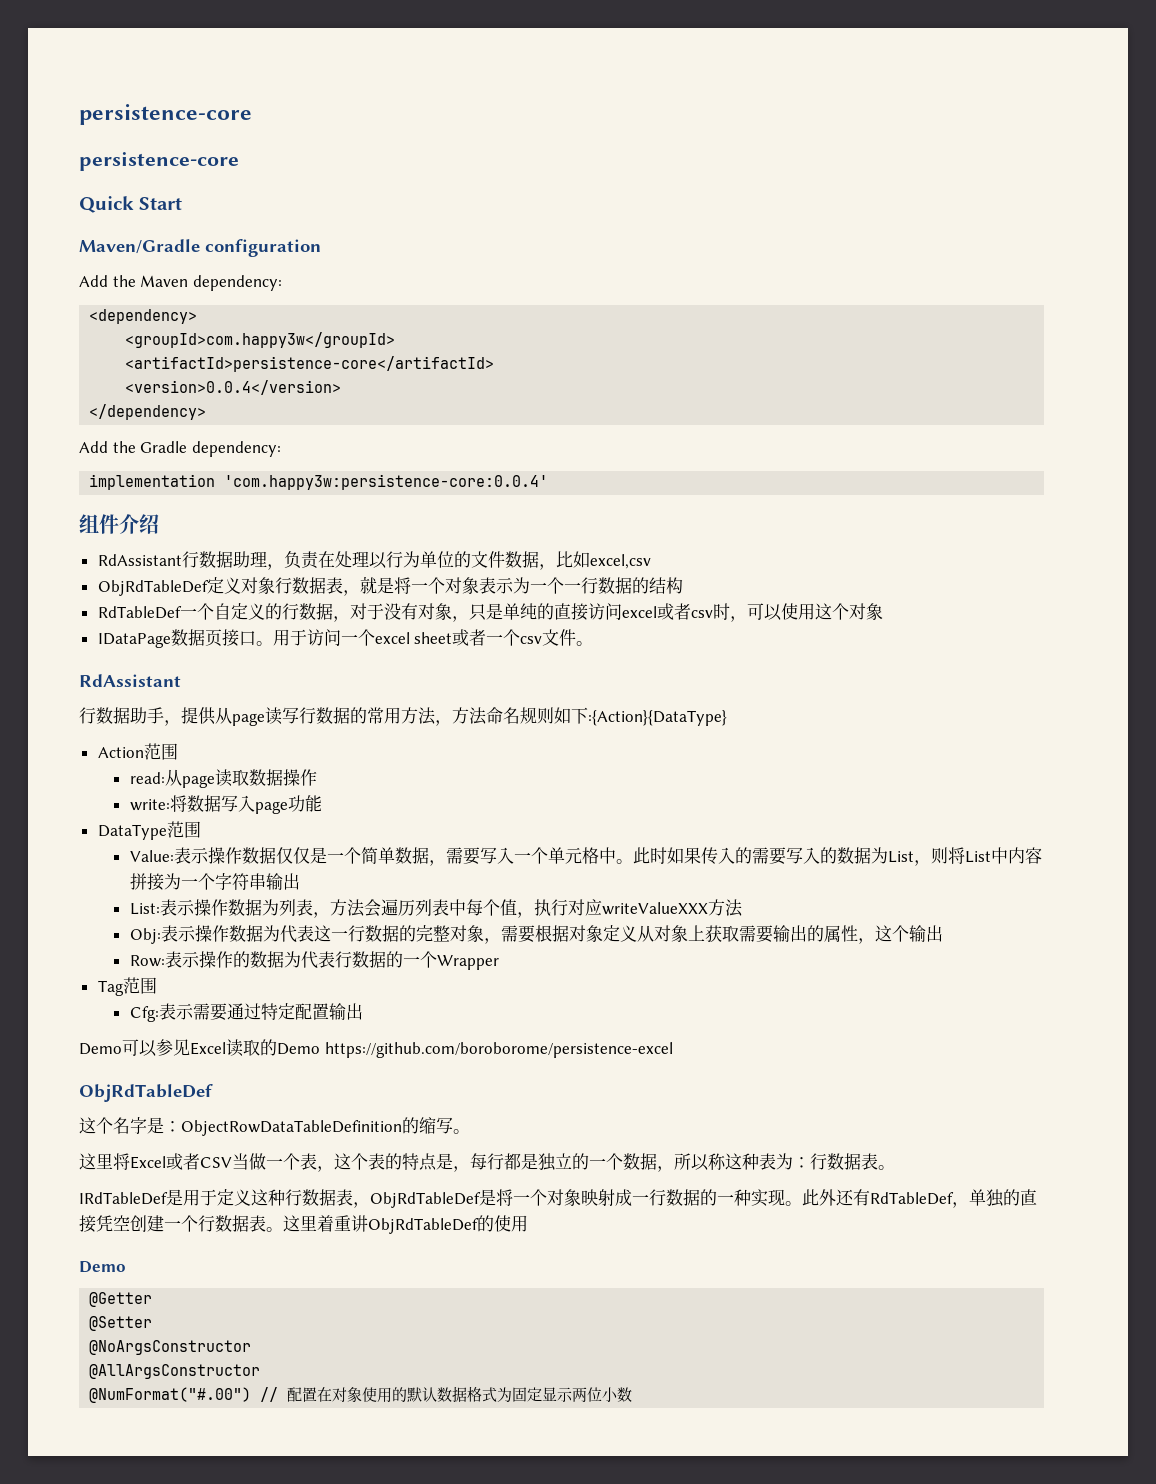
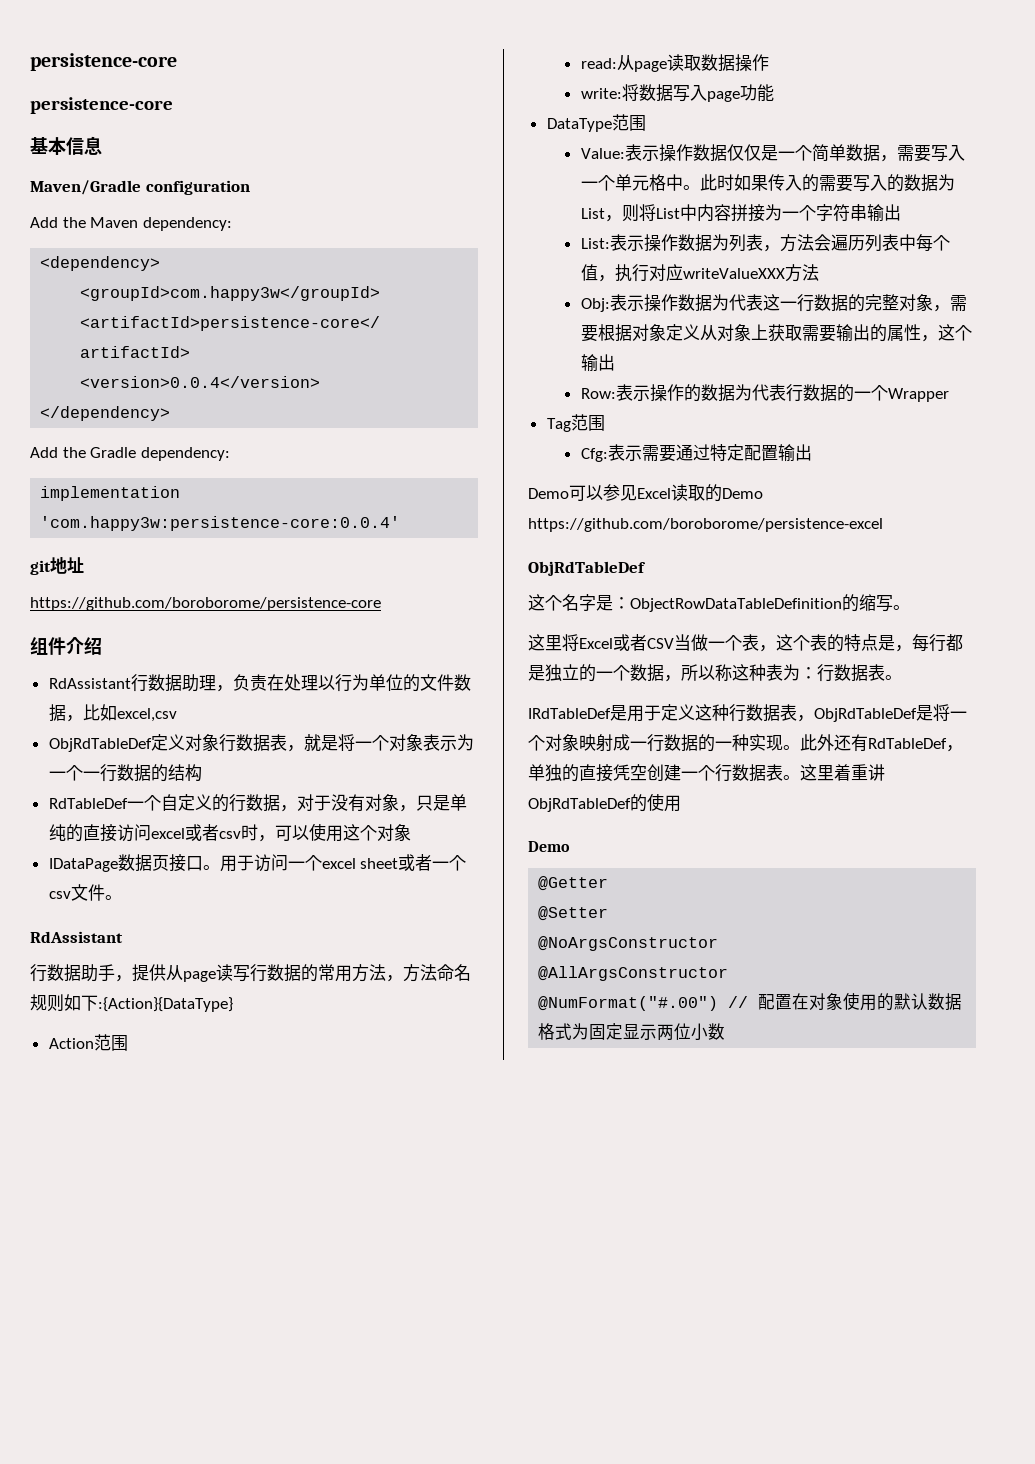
- Quick Start
+ 基本信息
+ git地址
+ https://github.com/boroborome/persistence-core

